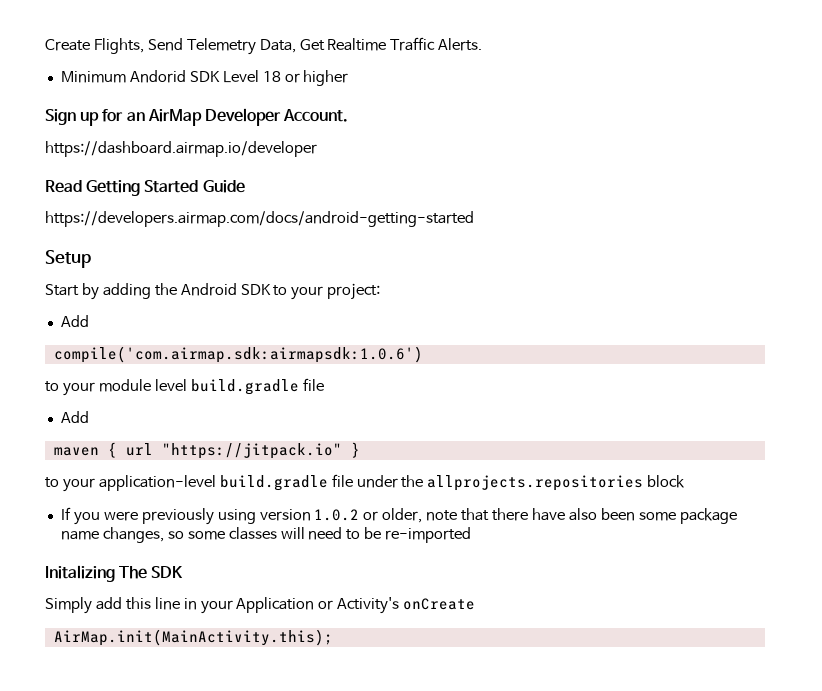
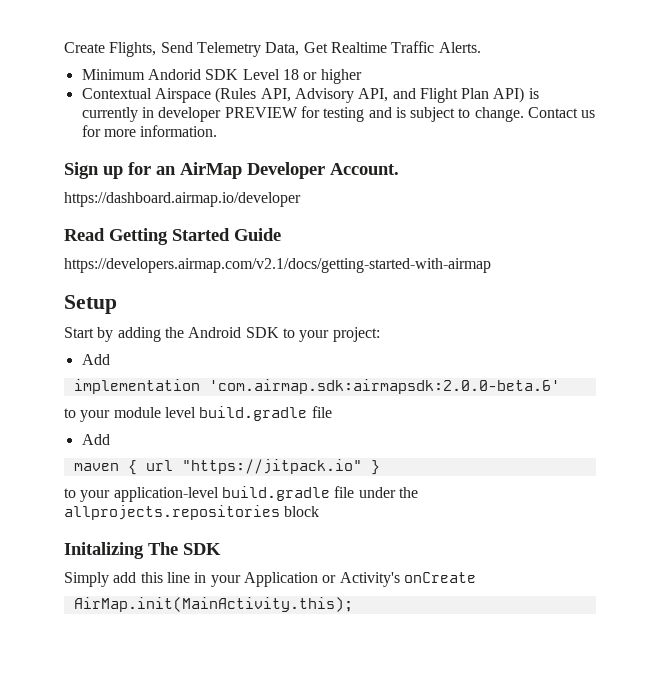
+ Contextual Airspace (Rules API, Advisory API, and Flight Plan API) is currently in developer PREVIEW for testing and is subject to change. Contact us for more information.
- https://developers.airmap.com/docs/android-getting-started
+ https://developers.airmap.com/v2.1/docs/getting-started-with-airmap
- compile('com.airmap.sdk:airmapsdk:1.0.6')
+ implementation 'com.airmap.sdk:airmapsdk:2.0.0-beta.6'
- If you were previously using version 1.0.2 or older, note that there have also been some package name changes, so some classes will need to be re-imported

